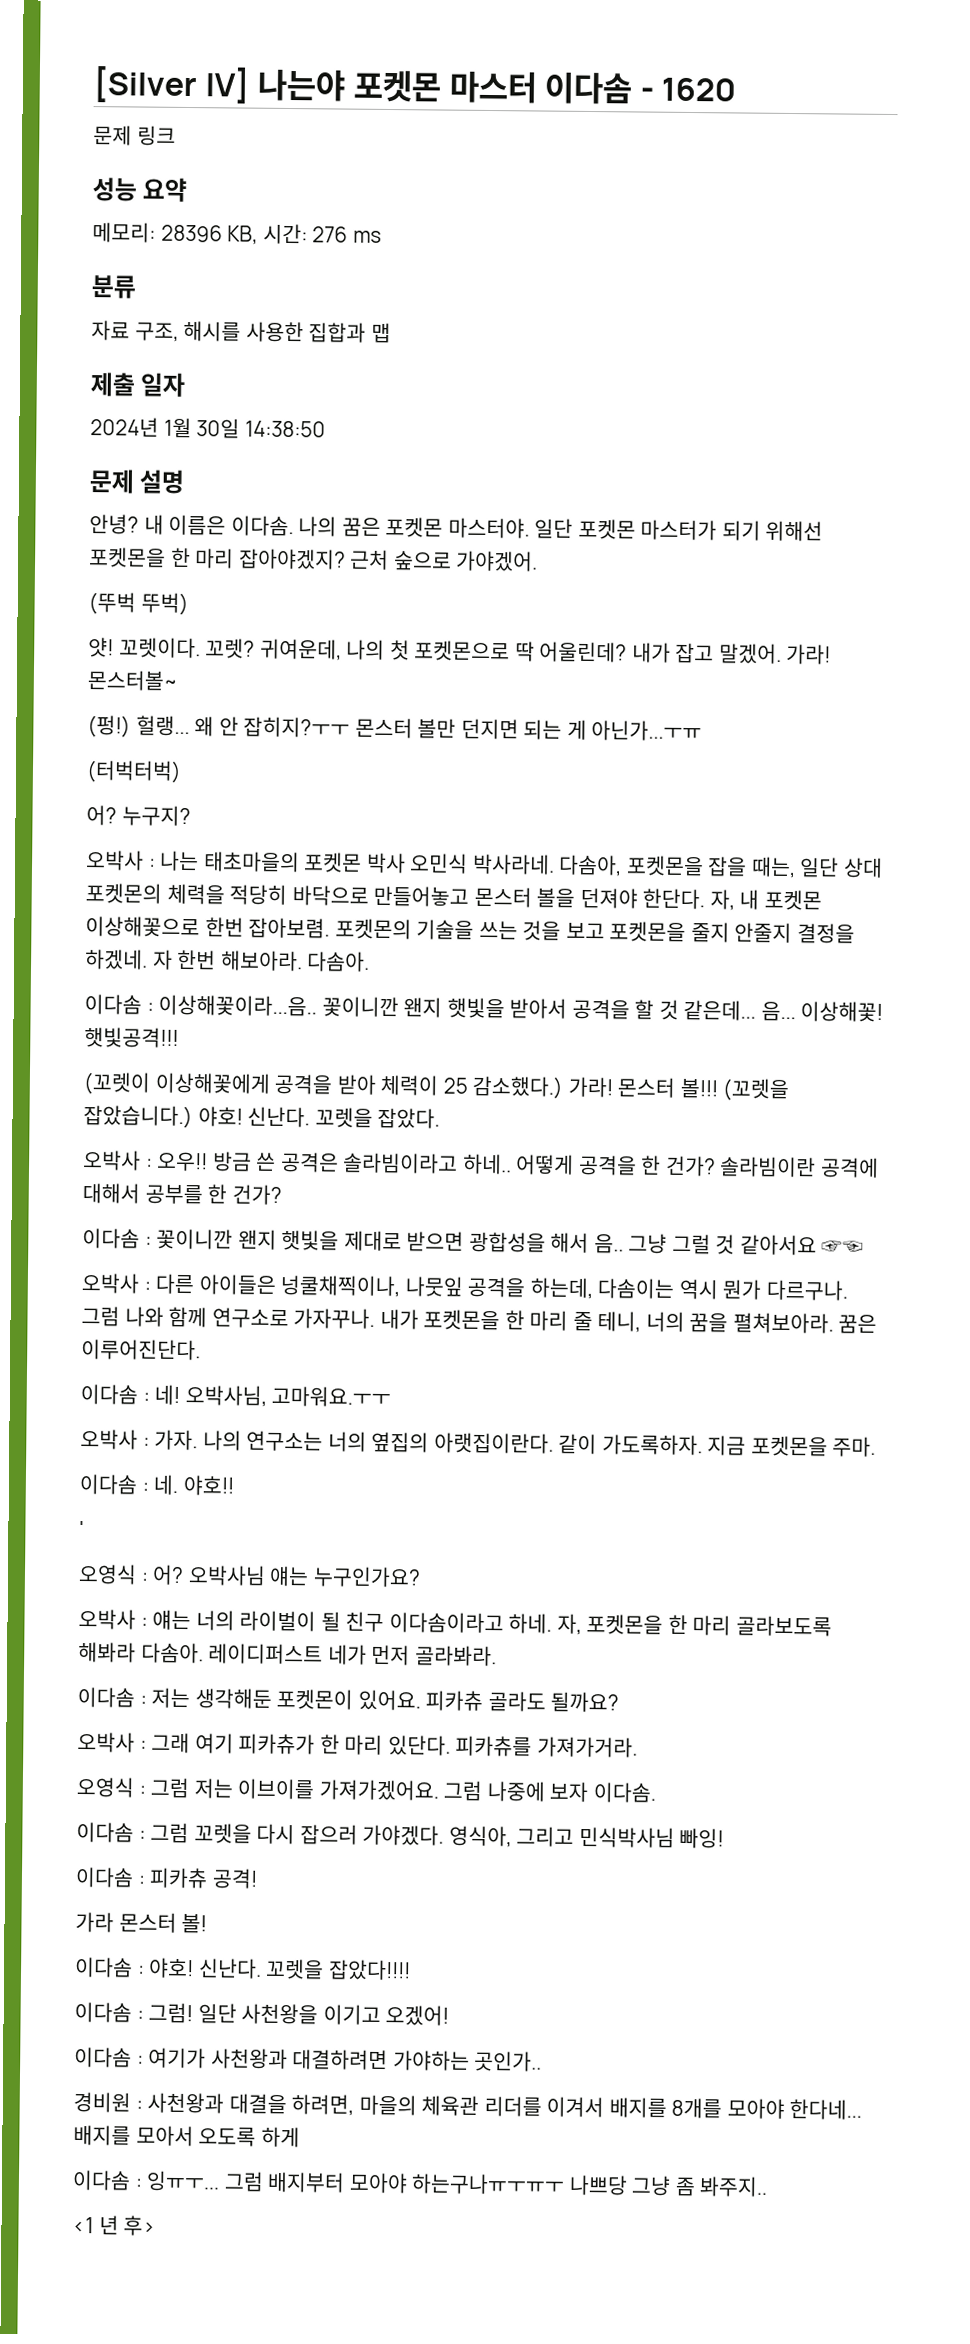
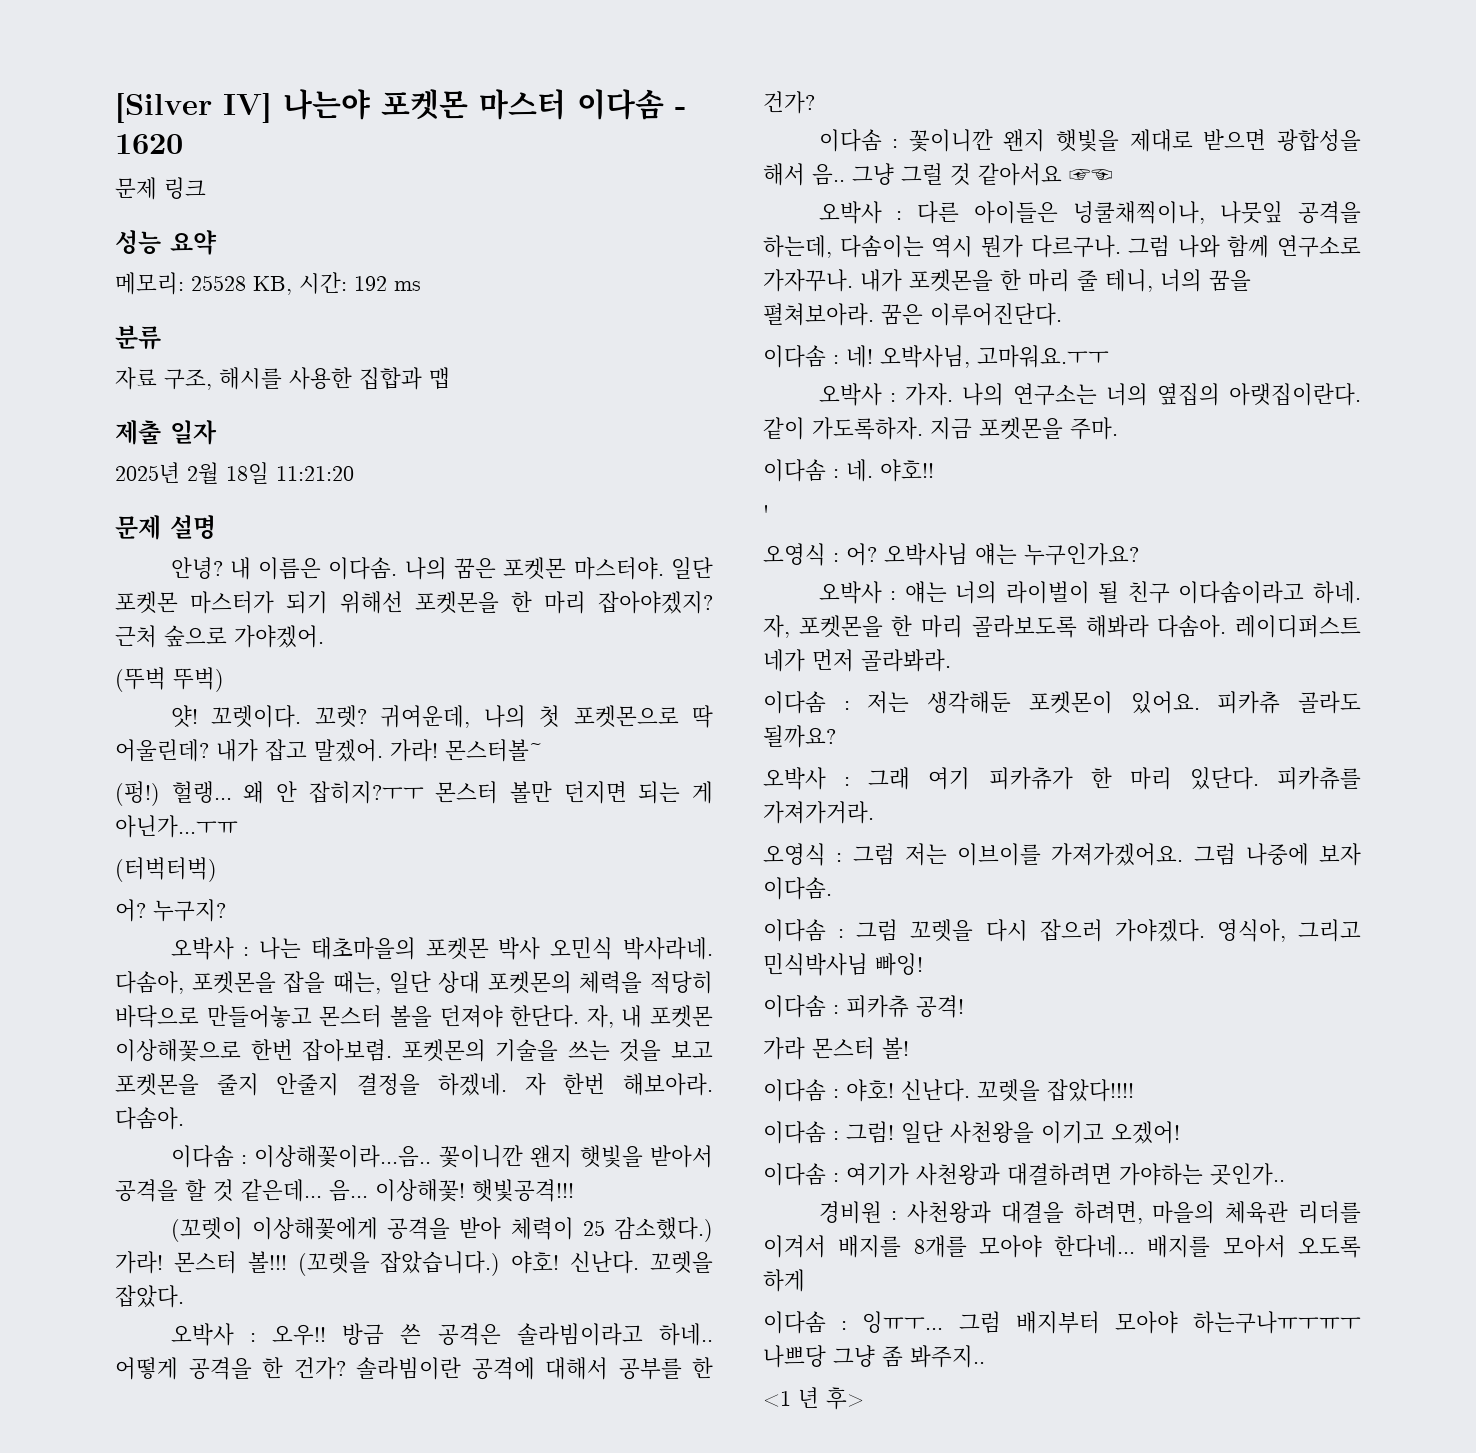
- 메모리: 28396 KB, 시간: 276 ms
+ 메모리: 25528 KB, 시간: 192 ms
- 2024년 1월 30일 14:38:50
+ 2025년 2월 18일 11:21:20

